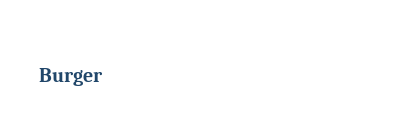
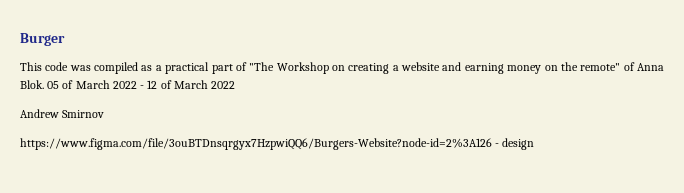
+ This code was compiled as a practical part of "The Workshop on creating a website and earning money on the remote" of Anna Blok. 05 of March 2022 - 12 of March 2022
+ Andrew Smirnov
+ https://www.figma.com/file/3ouBTDnsqrgyx7HzpwiQQ6/Burgers-Website?node-id=2%3A126 - design

